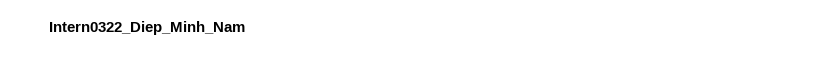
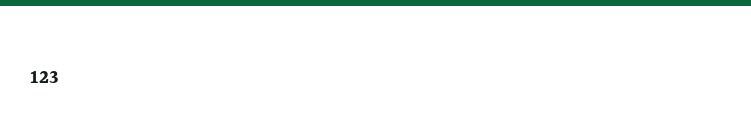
- Intern0322_Diep_Minh_Nam
+ 123

